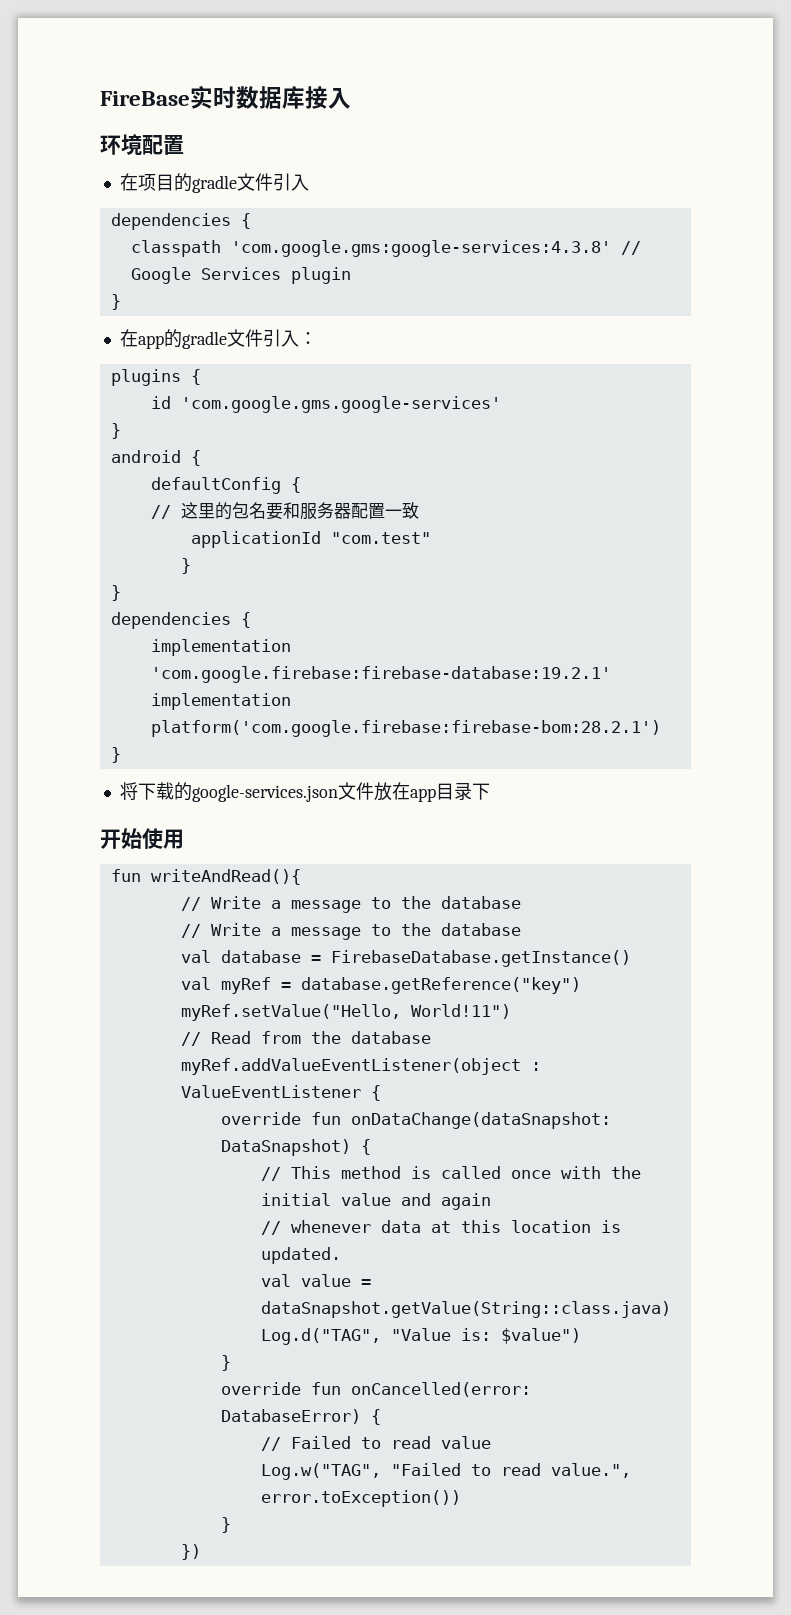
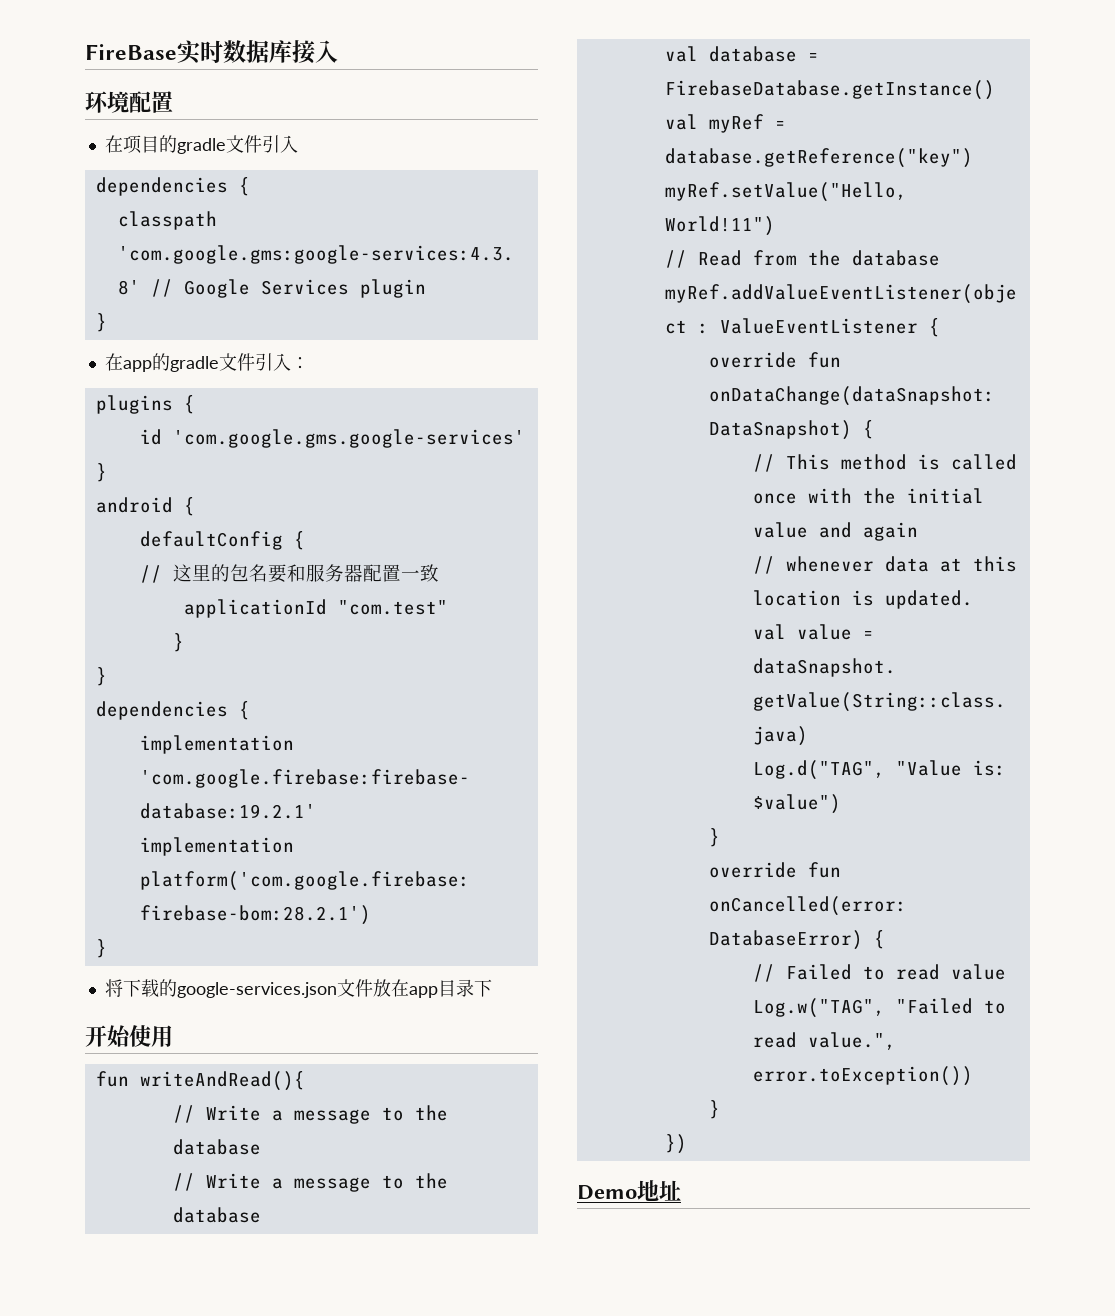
+ Demo地址

